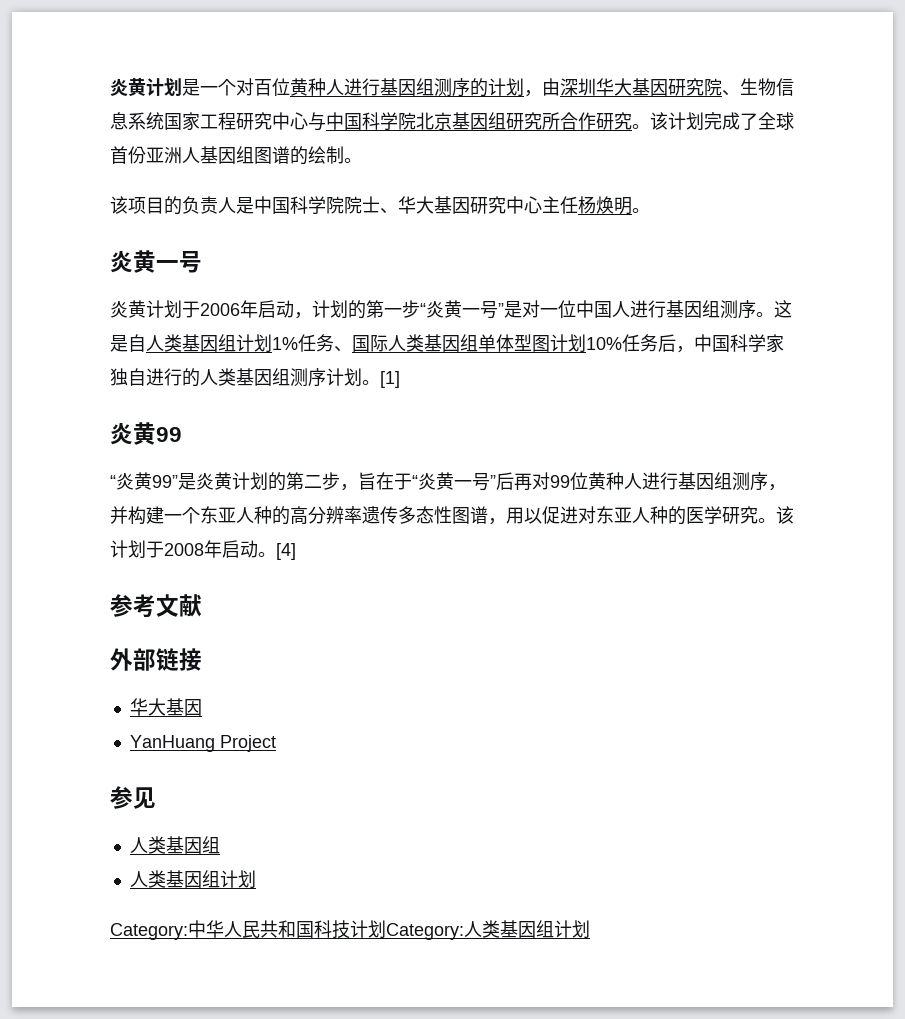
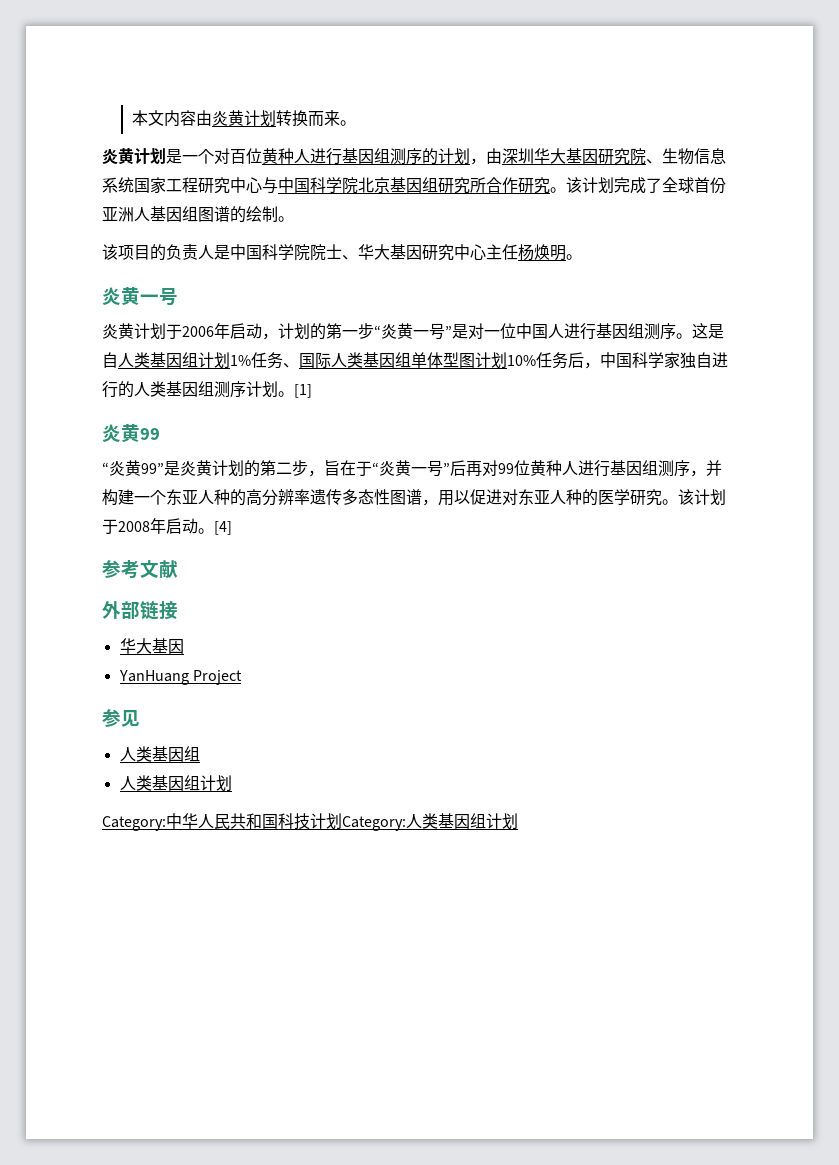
+ 本文内容由炎黄计划转换而来。

